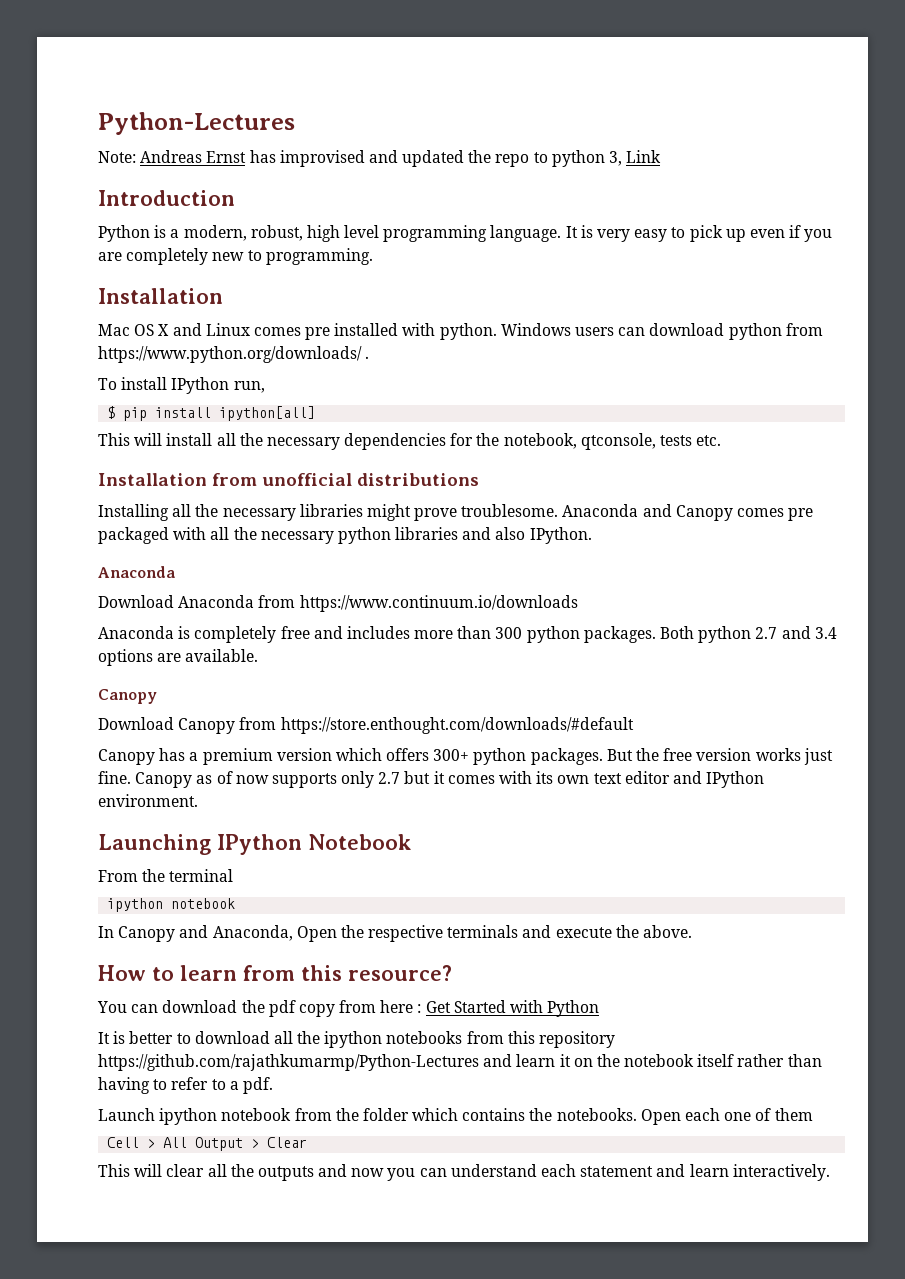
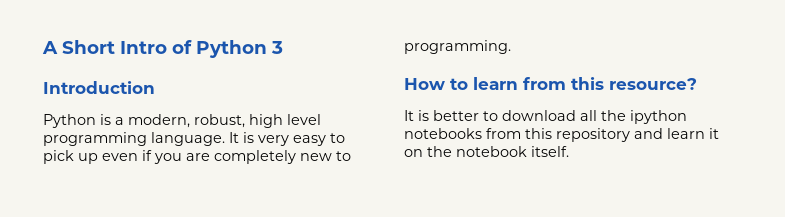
- Python-Lectures
- Note: Andreas Ernst has improvised and updated the repo to python 3, Link
+ A Short Intro of Python 3
  It is very easy to pick up even if you are completely new to programming.
- Installation
- Mac OS X and Linux comes pre installed with python. Windows users can download python from https://www.python.org/downloads/ .
- To install IPython run,
- $ pip install ipython[all]
- This will install all the necessary dependencies for the notebook, qtconsole, tests etc.
- Installation from unofficial distributions
- Installing all the necessary libraries might prove troublesome. Anaconda and Canopy comes pre packaged with all the necessary python libraries and also IPython.
- Anaconda
- Download Anaconda from https://www.continuum.io/downloads
- Anaconda is completely free and includes more than 300 python packages. Both python 2.7 and 3.4 options are available.
- Canopy
- Download Canopy from https://store.enthought.com/downloads/#default
- Canopy has a premium version which offers 300+ python packages. But the free version works just fine. Canopy as of now supports only 2.7 but it comes with its own text editor and IPython environment.
- Launching IPython Notebook
- From the terminal
- ipython notebook
- In Canopy and Anaconda, Open the respective terminals and execute the above.
- You can download the pdf copy from here : Get Started with Python
- It is better to download all the ipython notebooks from this repository https://github.com/rajathkumarmp/Python-Lectures and learn it on the notebook itself rather than having to refer to a pdf.
- Launch ipython notebook from the folder which contains the notebooks. Open each one of them
- Cell > All Output > Clear
- This will clear all the outputs and now you can understand each statement and learn interactively.
+ It is better to download all the ipython notebooks from this repository and learn it on the notebook itself.

